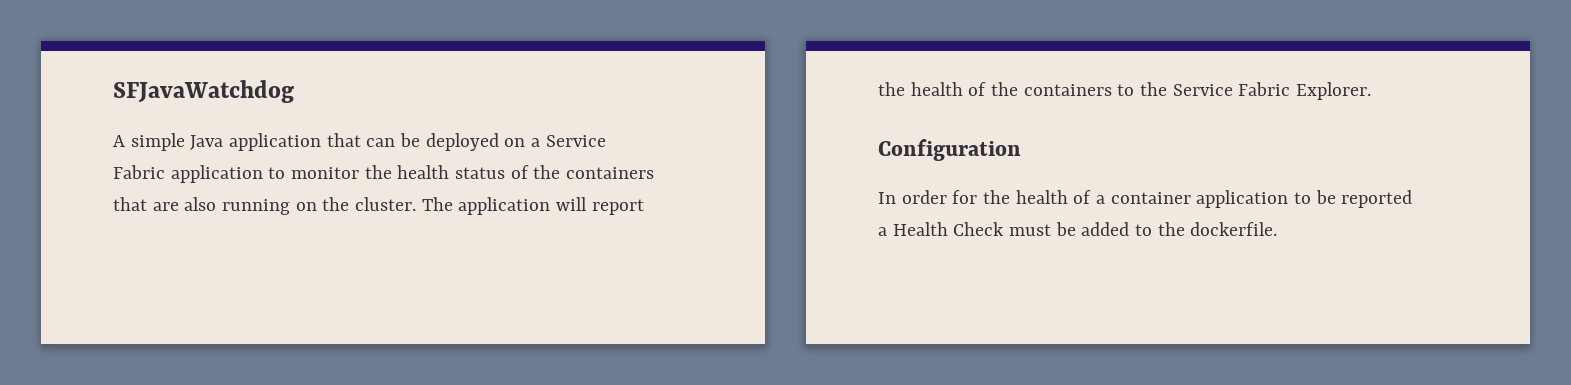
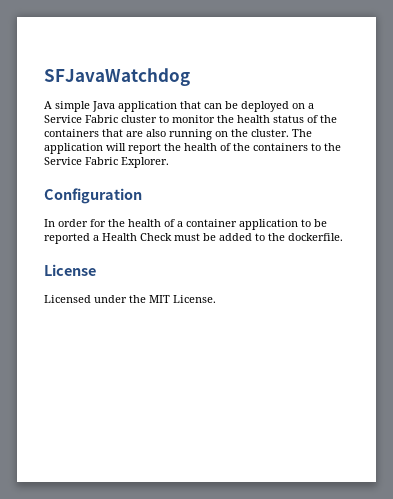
- A simple Java application that can be deployed on a Service Fabric application to monitor the health status of the containers that are also running on the cluster.
+ A simple Java application that can be deployed on a Service Fabric cluster to monitor the health status of the containers that are also running on the cluster.
+ License
+ Licensed under the MIT License.

